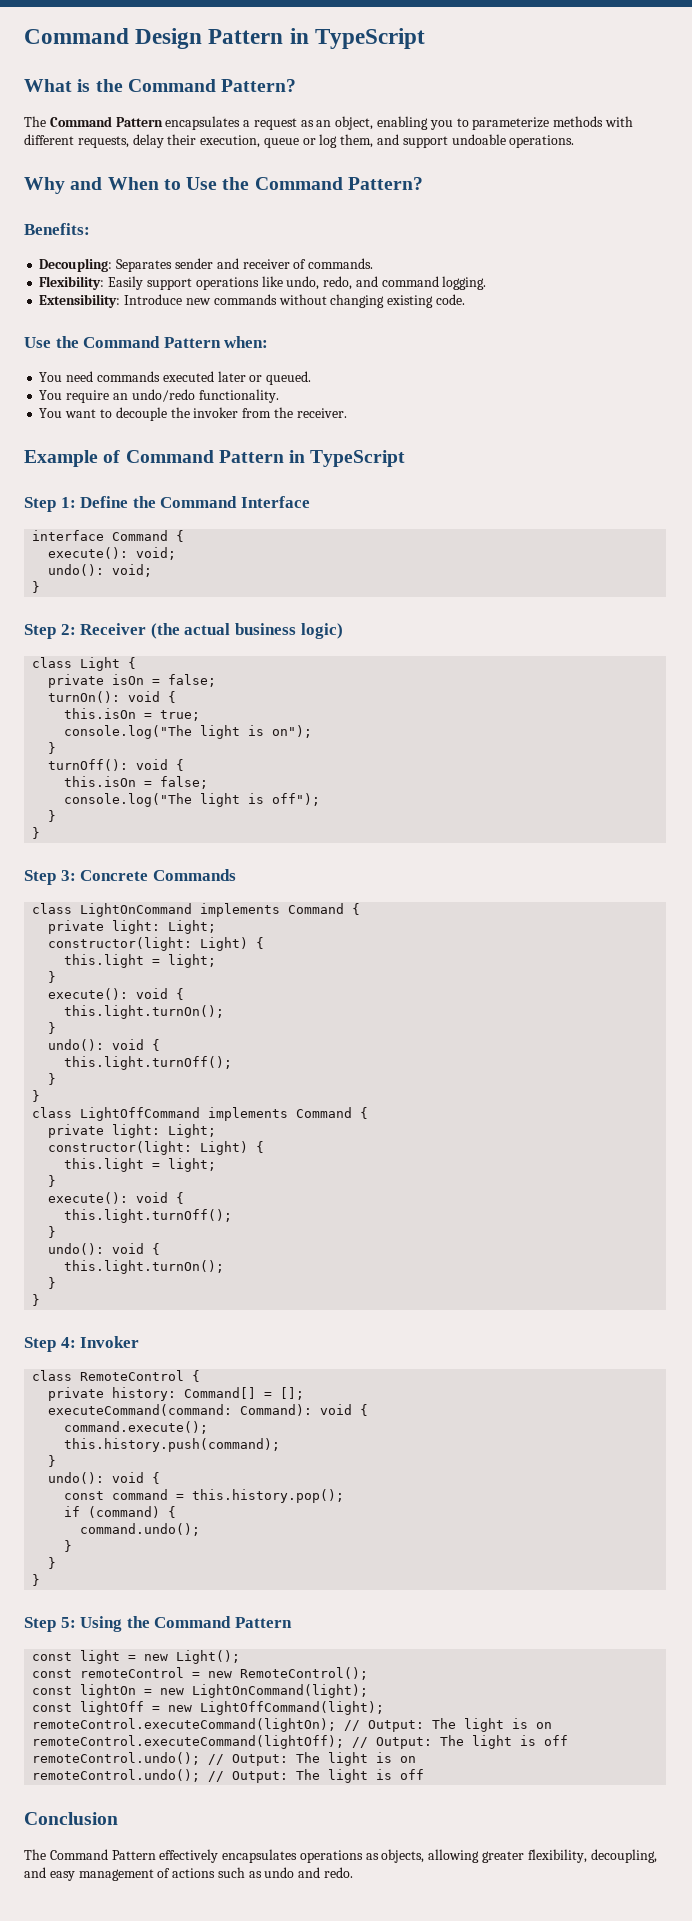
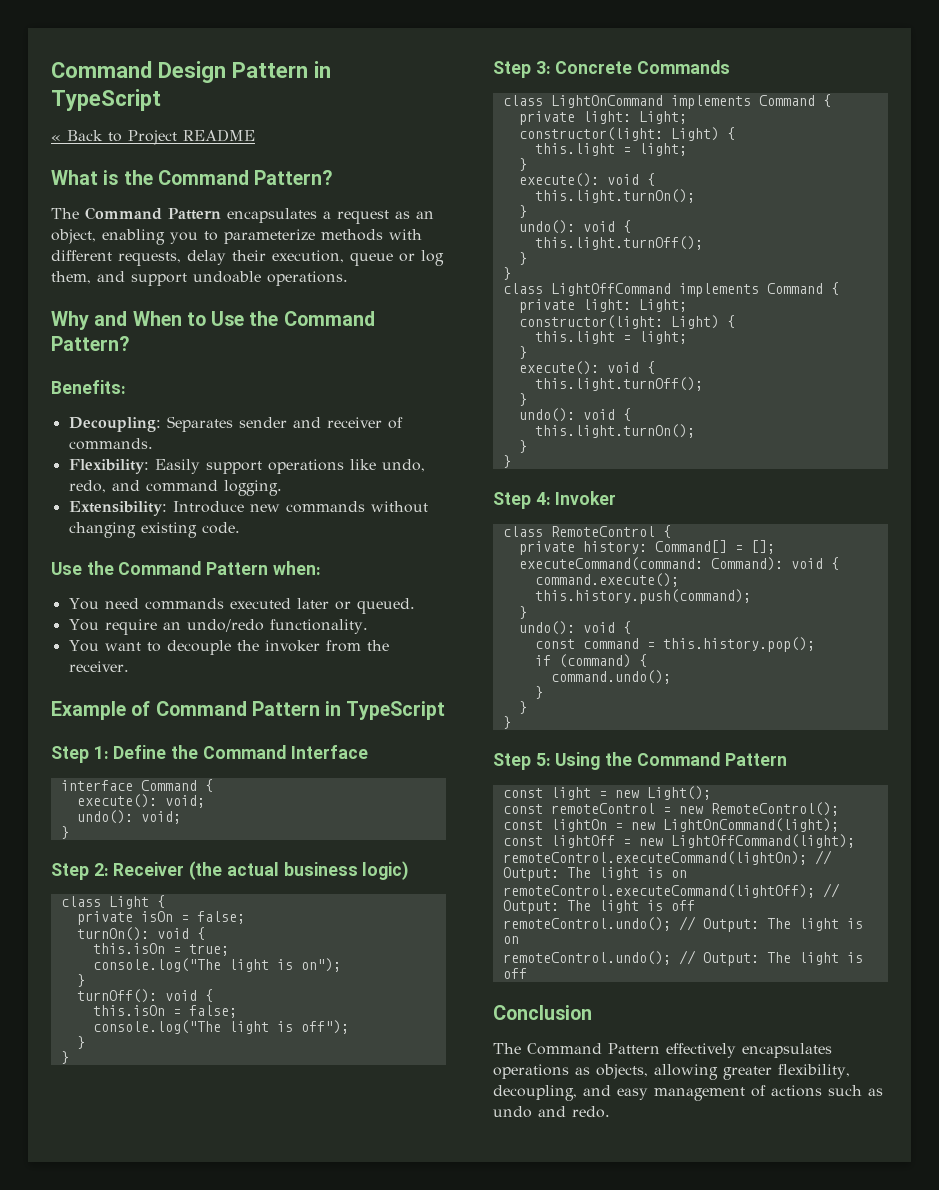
+ « Back to Project README

